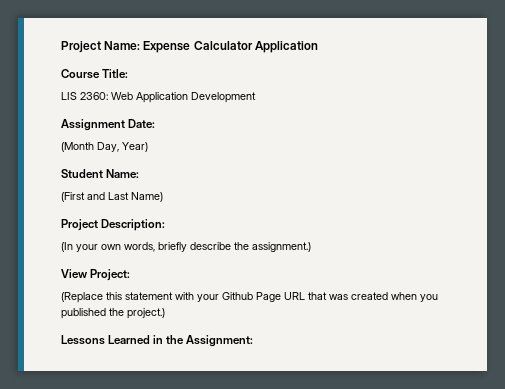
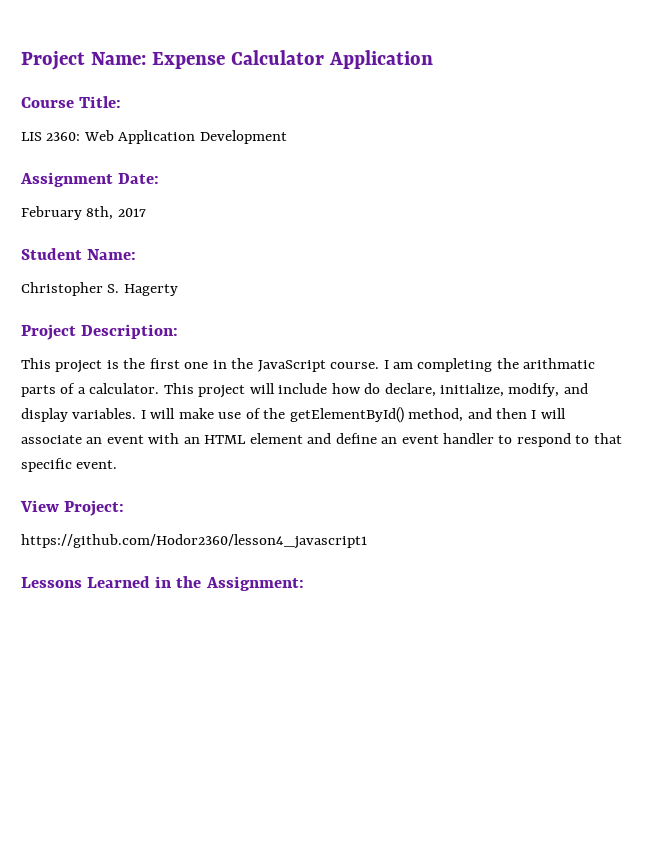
- (Month Day, Year)
+ February 8th, 2017
- (First and Last Name)
+ Christopher S. Hagerty
  Project Description:
- (In your own words, briefly describe the assignment.)
+ This project is the first one in the JavaScript course. I am completing the arithmatic parts of a calculator. This project will include how do declare, initialize, modify, and display variables. I will make use of the getElementById() method, and then I will associate an event with an HTML element and define an event handler to respond to that specific event.
  View Project:
- (Replace this statement with your Github Page URL that was created when you published the project.)
+ https://github.com/Hodor2360/lesson4_javascript1

